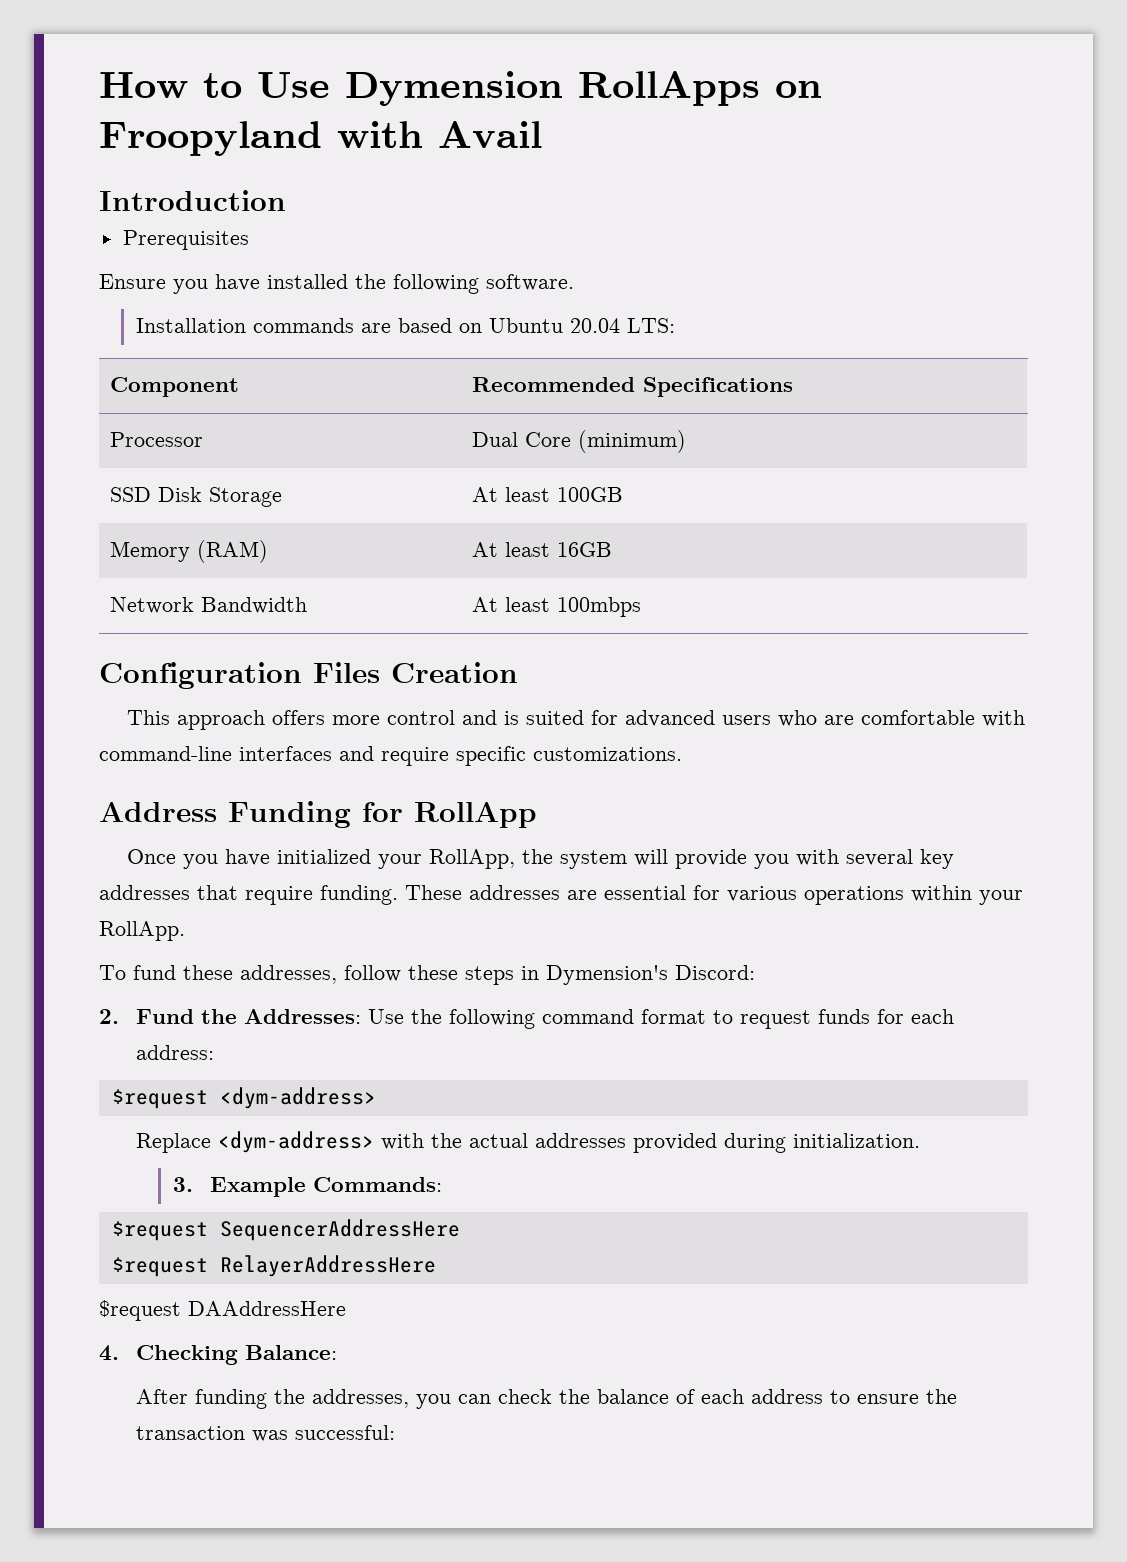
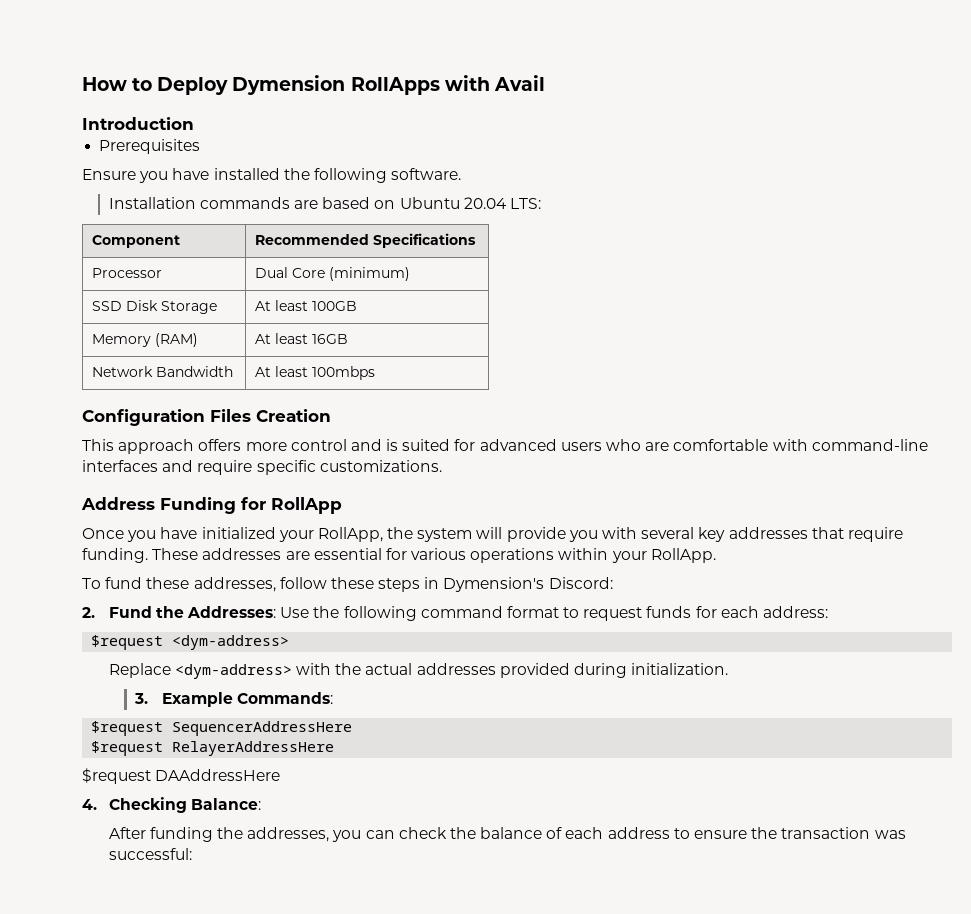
- How to Use Dymension RollApps on Froopyland with Avail
+ How to Deploy Dymension RollApps with Avail

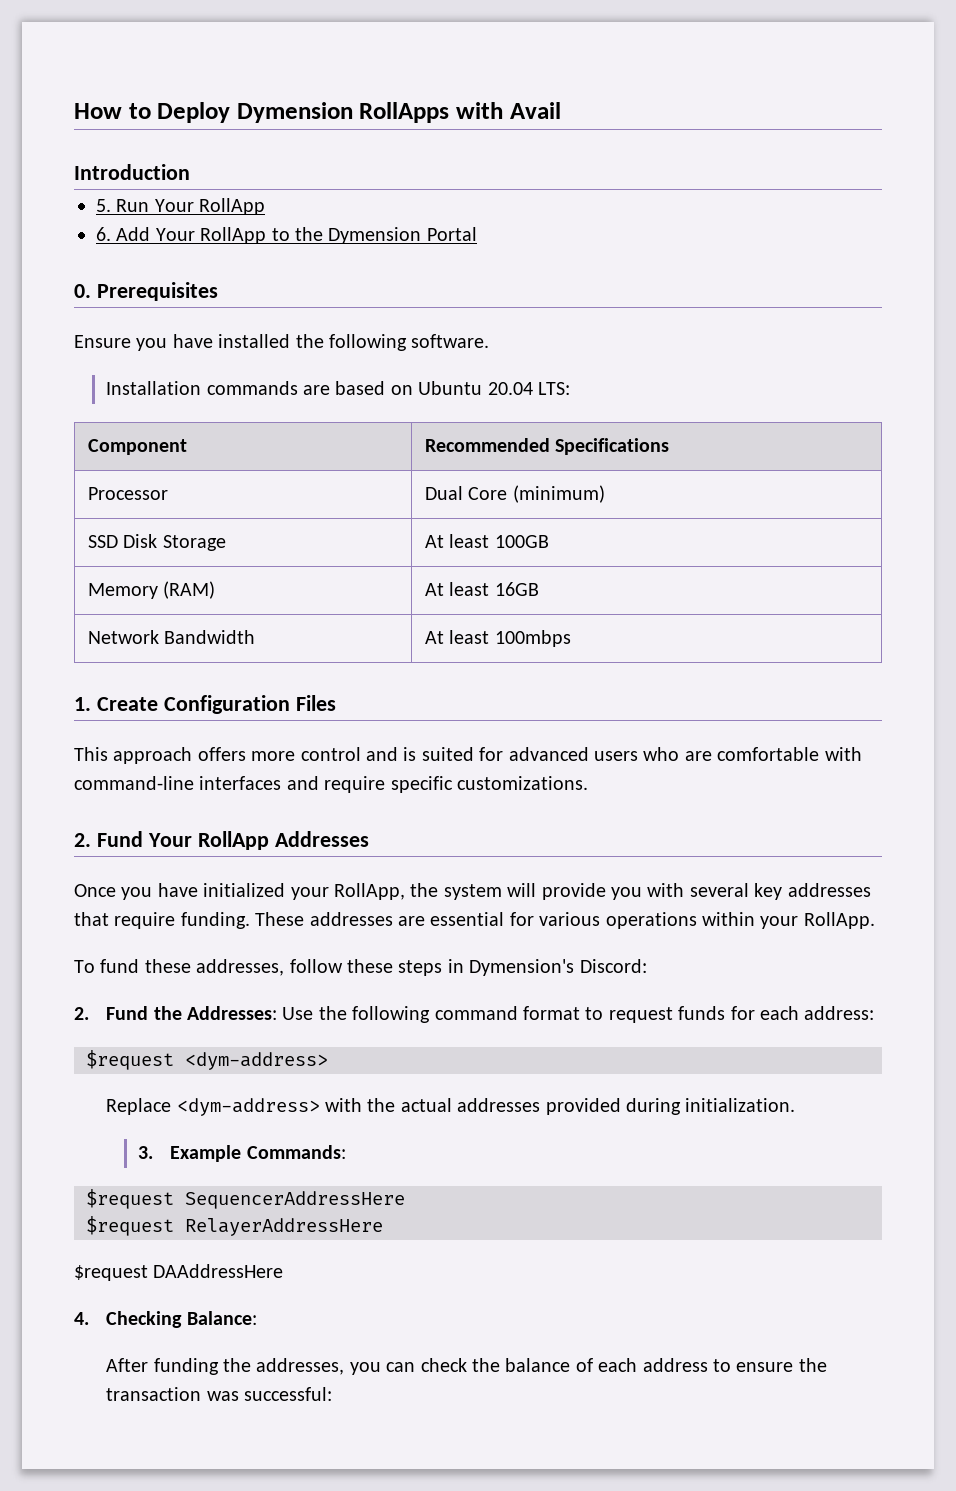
- Prerequisites
+ 5. Run Your RollApp
+ 6. Add Your RollApp to the Dymension Portal
+ 0. Prerequisites
- Configuration Files Creation
+ 1. Create Configuration Files
- Address Funding for RollApp
+ 2. Fund Your RollApp Addresses

